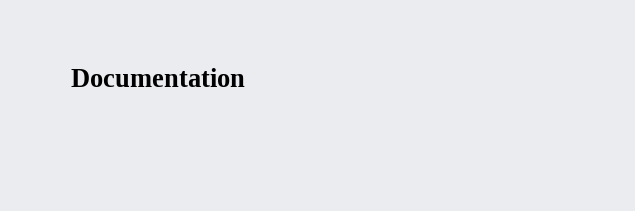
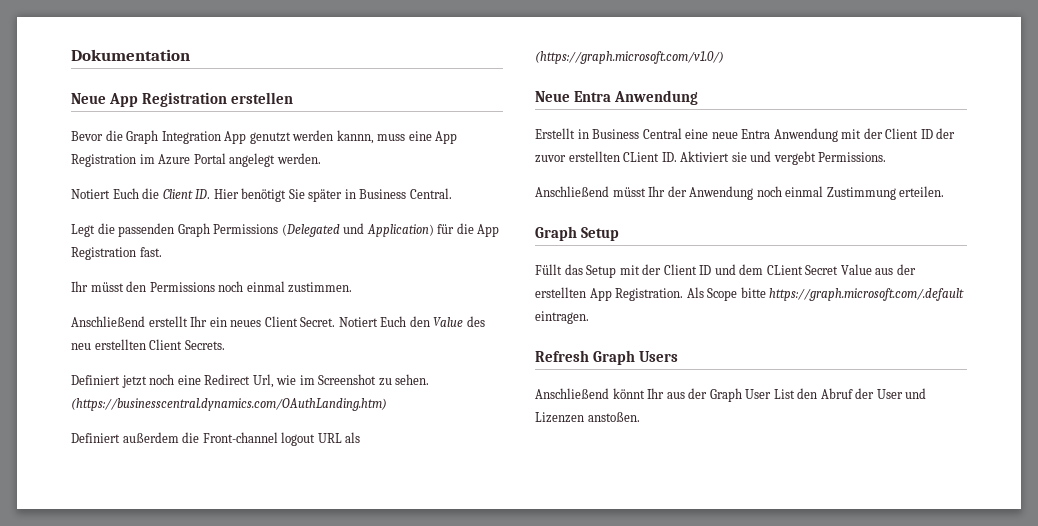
- Documentation
+ Dokumentation
+ Neue App Registration erstellen
+ Bevor die Graph Integration App genutzt werden kannn, muss eine App Registration im Azure Portal angelegt werden.
+ Notiert Euch die Client ID. Hier benötigt Sie später in Business Central.
+ Legt die passenden Graph Permissions (Delegated und Application) für die App Registration fast.
+ Ihr müsst den Permissions noch einmal zustimmen.
+ Anschließend erstellt Ihr ein neues Client Secret. Notiert Euch den Value des neu erstellten Client Secrets.
+ Definiert jetzt noch eine Redirect Url, wie im Screenshot zu sehen. (https://businesscentral.dynamics.com/OAuthLanding.htm)
+ Definiert außerdem die Front-channel logout URL als (https://graph.microsoft.com/v1.0/)
+ Neue Entra Anwendung
+ Erstellt in Business Central eine neue Entra Anwendung mit der Client ID der zuvor erstellten CLient ID. Aktiviert sie und vergebt Permissions.
+ Anschließend müsst Ihr der Anwendung noch einmal Zustimmung erteilen.
+ Graph Setup
+ Füllt das Setup mit der Client ID und dem CLient Secret Value aus der erstellten App Registration. Als Scope bitte https://graph.microsoft.com/.default eintragen.
+ Refresh Graph Users
+ Anschließend könnt Ihr aus der Graph User List den Abruf der User und Lizenzen anstoßen.

